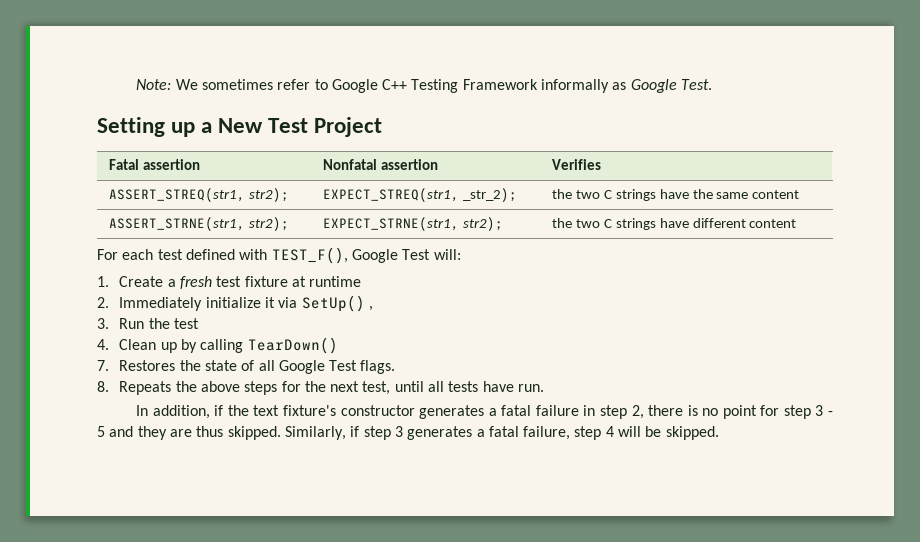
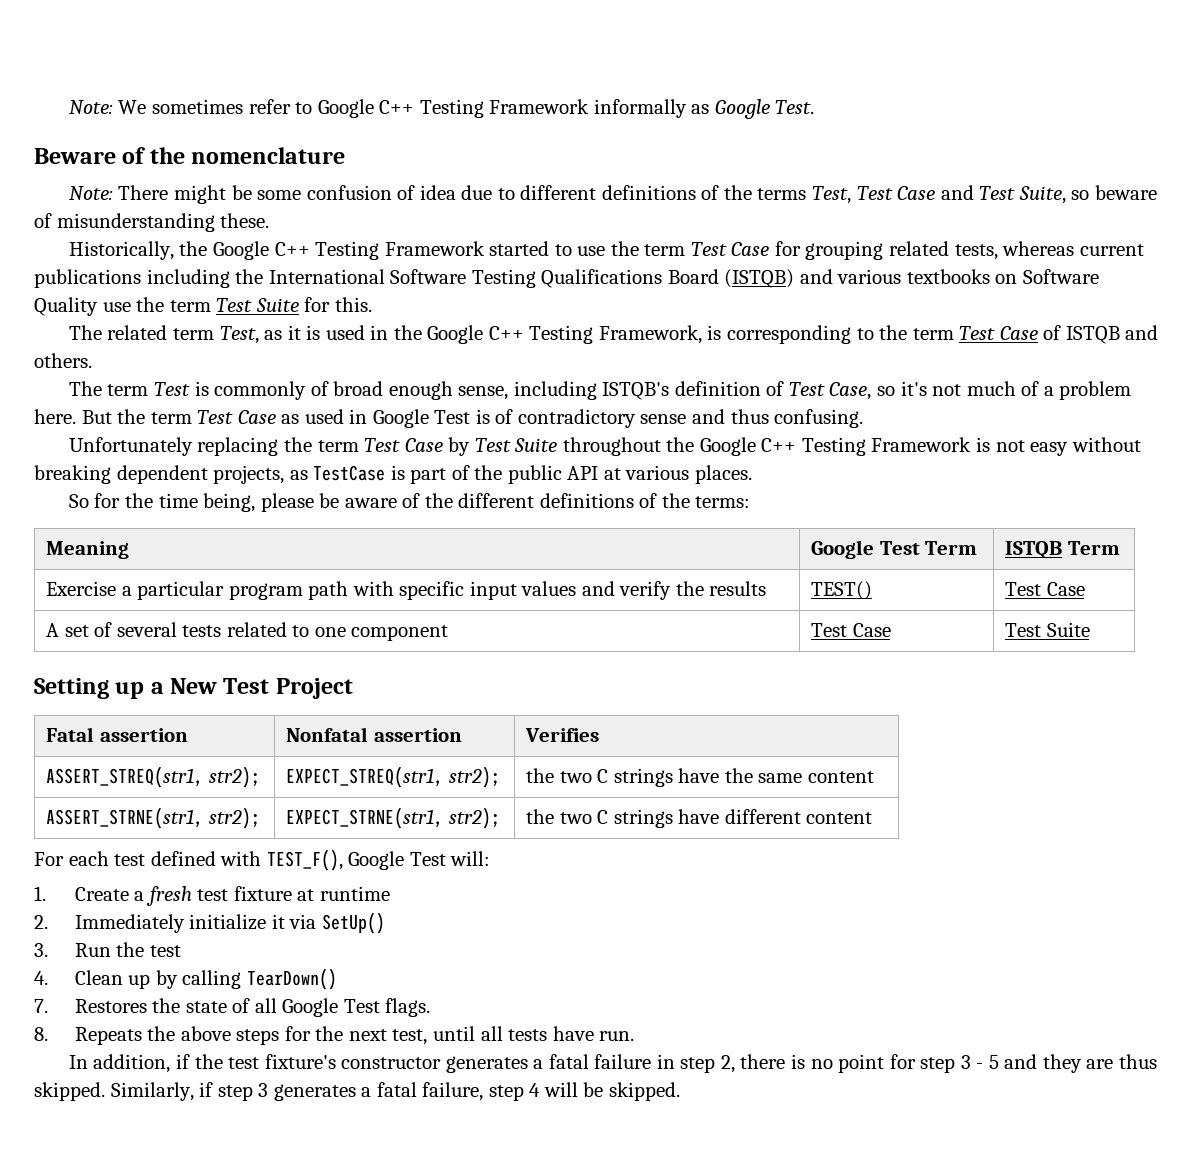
+ Beware of the nomenclature
+ Note: There might be some confusion of idea due to different definitions of the terms Test, Test Case and Test Suite, so beware of misunderstanding these.
+ Historically, the Google C++ Testing Framework started to use the term Test Case for grouping related tests, whereas current publications including the International Software Testing Qualifications Board (ISTQB) and various textbooks on Software Quality use the term Test Suite for this.
+ The related term Test, as it is used in the Google C++ Testing Framework, is corresponding to the term Test Case of ISTQB and others.
+ The term Test is commonly of broad enough sense, including ISTQB's definition of Test Case, so it's not much of a problem here. But the term Test Case as used in Google Test is of contradictory sense and thus confusing.
+ Unfortunately replacing the term Test Case by Test Suite throughout the Google C++ Testing Framework is not easy without breaking dependent projects, as TestCase is part of the public API at various places.
+ So for the time being, please be aware of the different definitions of the terms:
+ Meaning | Google Test Term | ISTQB Term
+ Exercise a particular program path with specific input values and verify the results | TEST() | Test Case
+ A set of several tests related to one component | Test Case | Test Suite
- ASSERT_STREQ(str1, str2); | EXPECT_STREQ(str1, _str_2); | the two C strings have the same content
+ ASSERT_STREQ(str1, str2); | EXPECT_STREQ(str1, str2); | the two C strings have the same content
- 2. Immediately initialize it via SetUp() ,
+ 2. Immediately initialize it via SetUp()
- In addition, if the text fixture's constructor generates a fatal failure in step 2, there is no point for step 3 - 5 and they are thus skipped.
+ In addition, if the test fixture's constructor generates a fatal failure in step 2, there is no point for step 3 - 5 and they are thus skipped.

